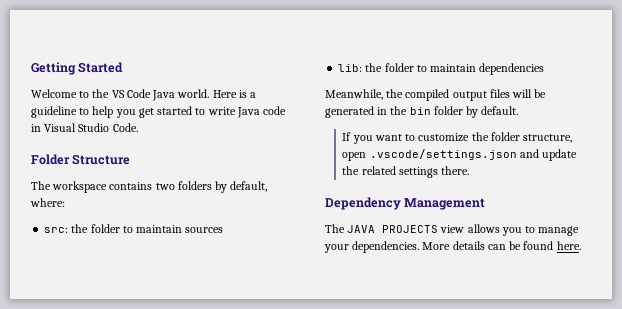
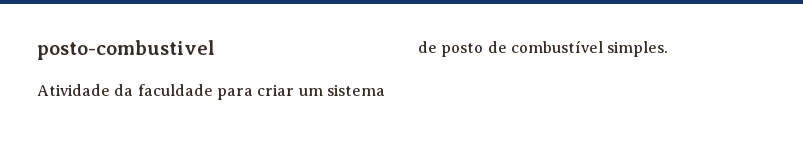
- Getting Started
- Welcome to the VS Code Java world. Here is a guideline to help you get started to write Java code in Visual Studio Code.
- Folder Structure
- The workspace contains two folders by default, where:
- src: the folder to maintain sources
- lib: the folder to maintain dependencies
- Meanwhile, the compiled output files will be generated in the bin folder by default.
- If you want to customize the folder structure, open .vscode/settings.json and update the related settings there.
- Dependency Management
- The JAVA PROJECTS view allows you to manage your dependencies. More details can be found here.
+ posto-combustivel
+ Atividade da faculdade para criar um sistema de posto de combustível simples.

